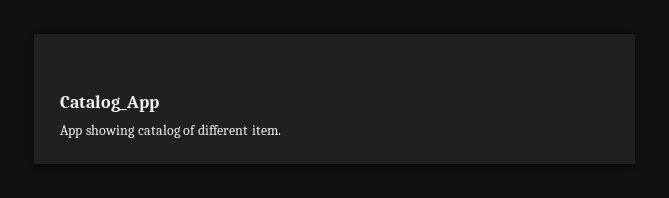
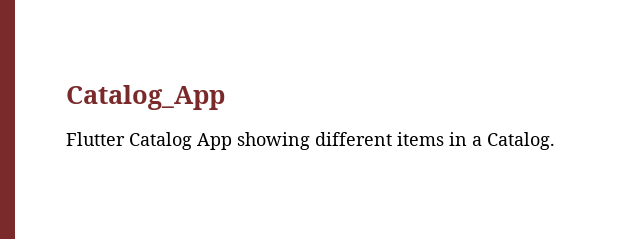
- App showing catalog of different item.
+ Flutter Catalog App showing different items in a Catalog.

